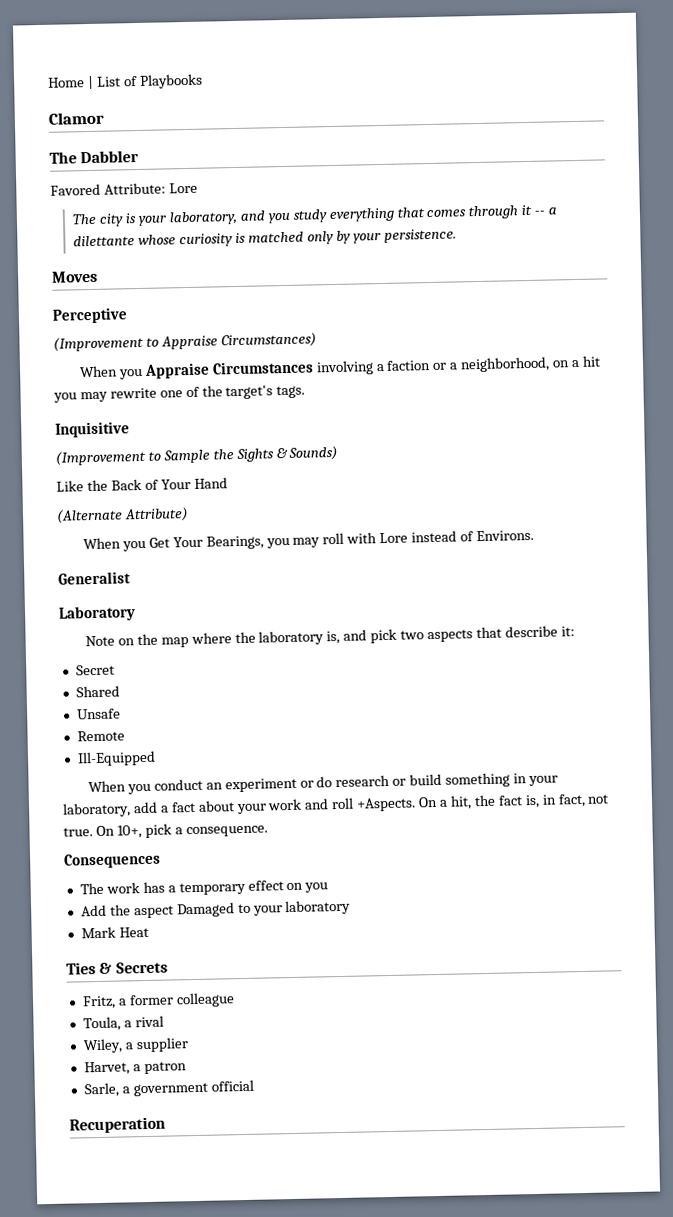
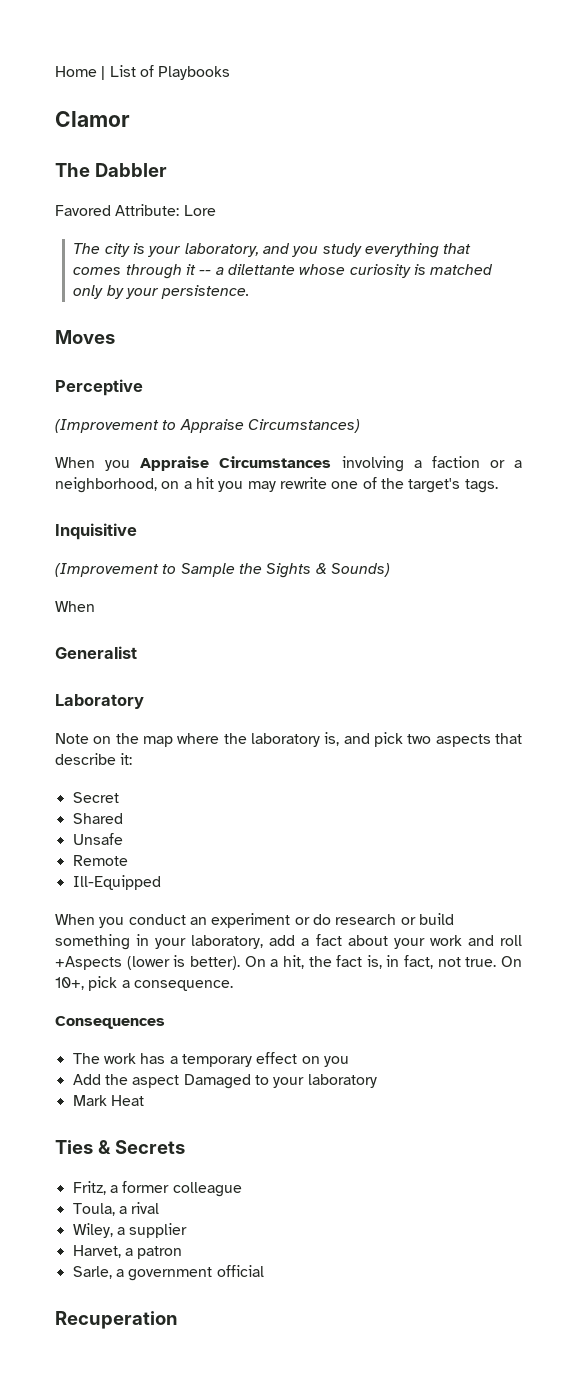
  (Improvement to Sample the Sights & Sounds)
- Like the Back of Your Hand
- (Alternate Attribute)
- When you Get Your Bearings, you may roll with Lore instead of Environs.
+ When
- When you conduct an experiment or do research or build something in your laboratory, add a fact about your work and roll +Aspects.
+ When you conduct an experiment or do research or build something in your laboratory, add a fact about your work and roll +Aspects (lower is better).

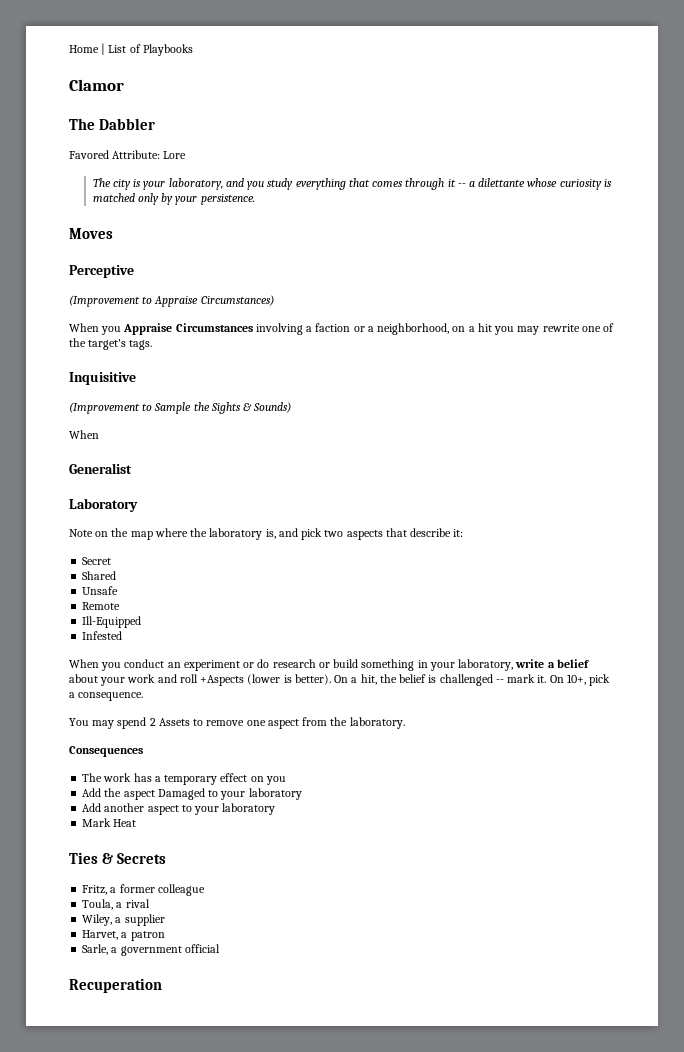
+ Infested
- When you conduct an experiment or do research or build something in your laboratory, add a fact about your work and roll +Aspects (lower is better).
+ When you conduct an experiment or do research or build something in your laboratory, write a belief about your work and roll +Aspects (lower is better).
- On a hit, the fact is, in fact, not true.
+ On a hit, the belief is challenged -- mark it.
+ You may spend 2 Assets to remove one aspect from the laboratory.
+ Add another aspect to your laboratory

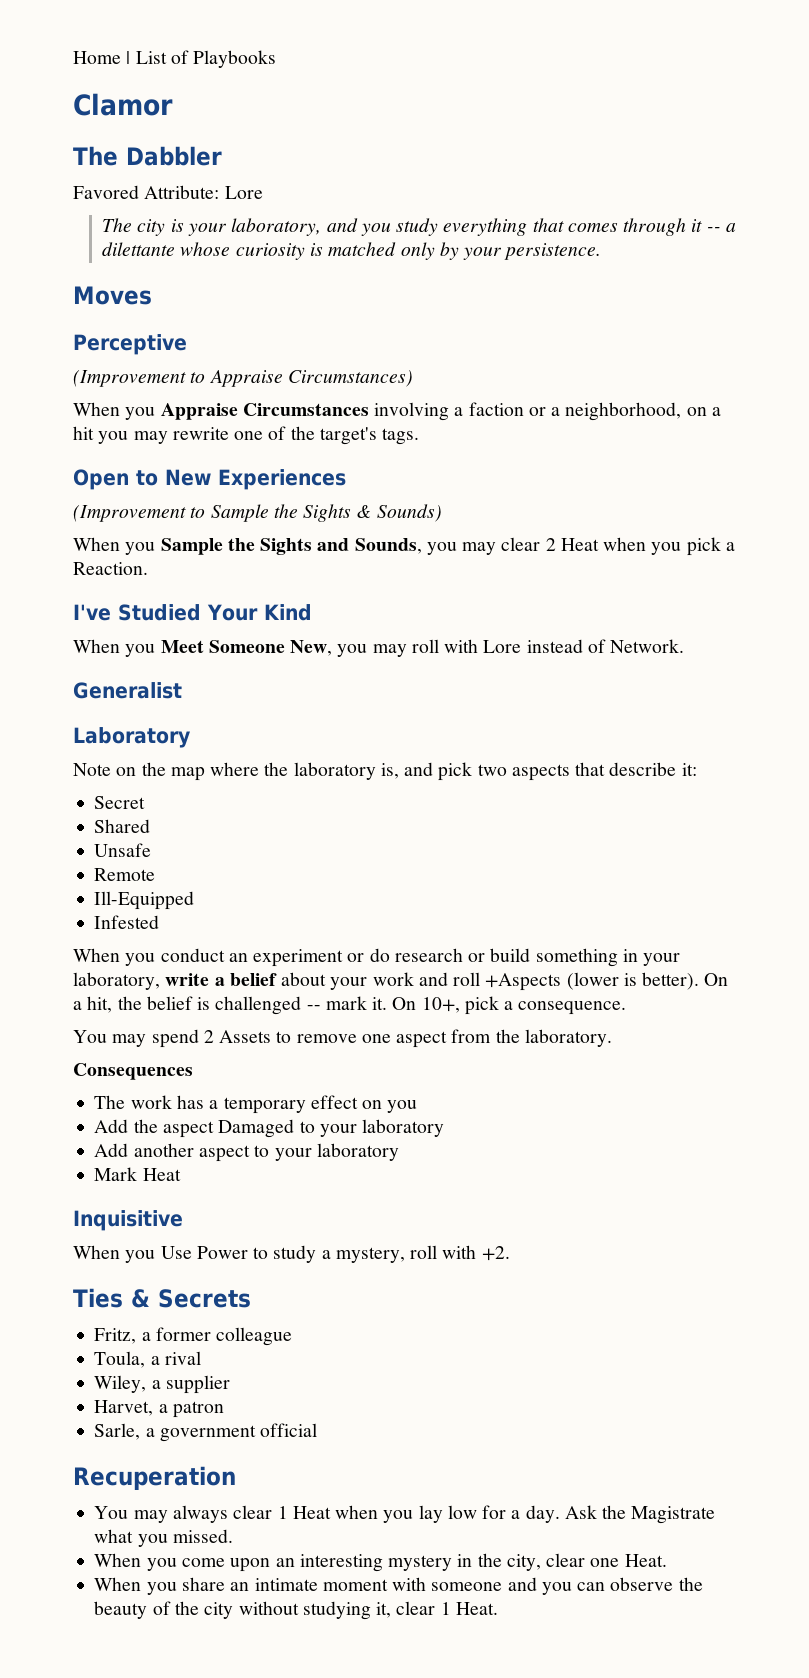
- Inquisitive
+ Open to New Experiences
  (Improvement to Sample the Sights & Sounds)
- When
+ When you Sample the Sights and Sounds, you may clear 2 Heat when you pick a Reaction.
+ I've Studied Your Kind
+ When you Meet Someone New, you may roll with Lore instead of Network.
+ Inquisitive
+ When you Use Power to study a mystery, roll with +2.
+ You may always clear 1 Heat when you lay low for a day. Ask the Magistrate what you missed.
+ When you come upon an interesting mystery in the city, clear one Heat.
+ When you share an intimate moment with someone and you can observe the beauty of the city without studying it, clear 1 Heat.

